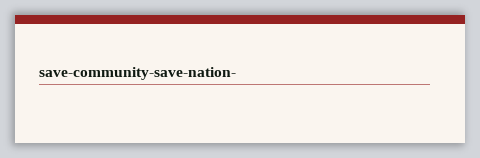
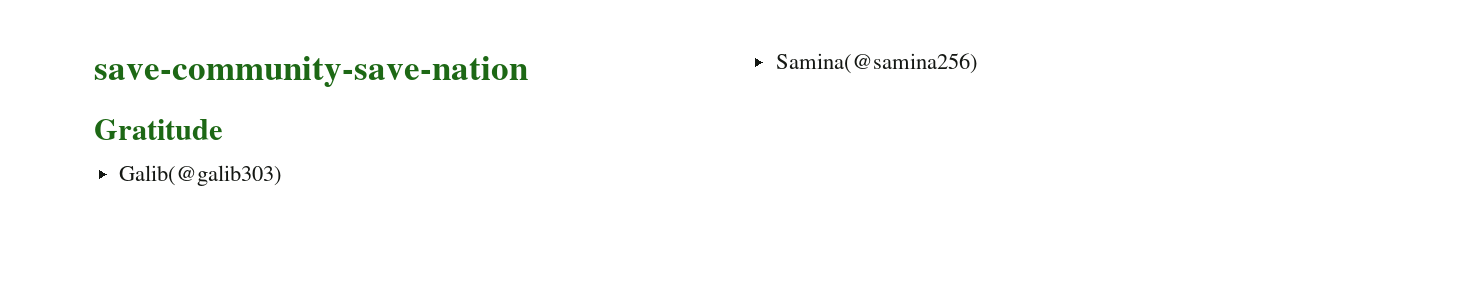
- save-community-save-nation-
+ save-community-save-nation
+ Gratitude
+ Galib(@galib303)
+ Samina(@samina256)

